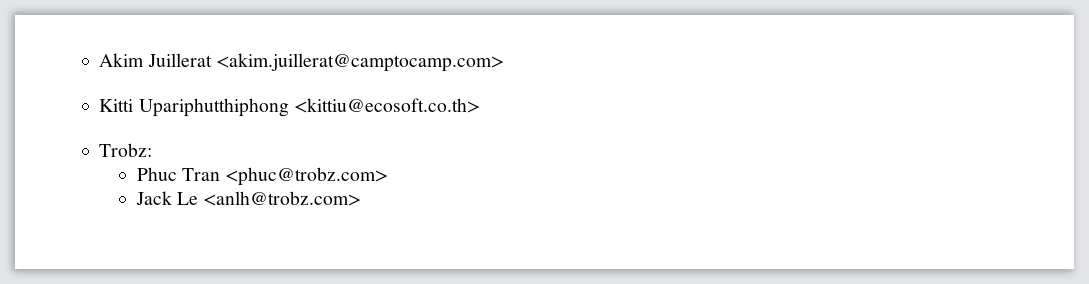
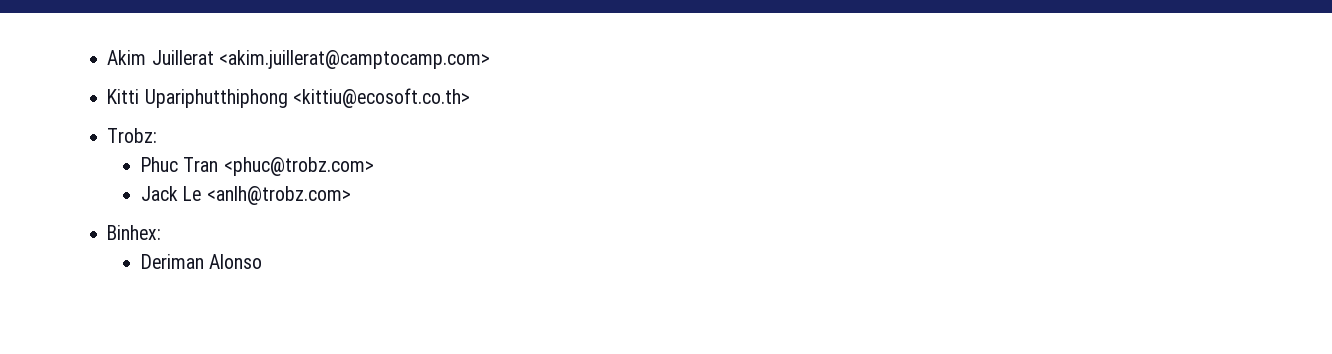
+ Binhex:
+ Deriman Alonso

